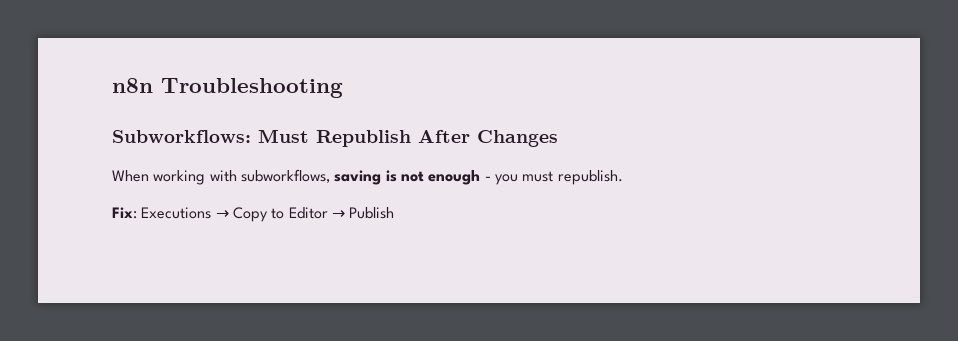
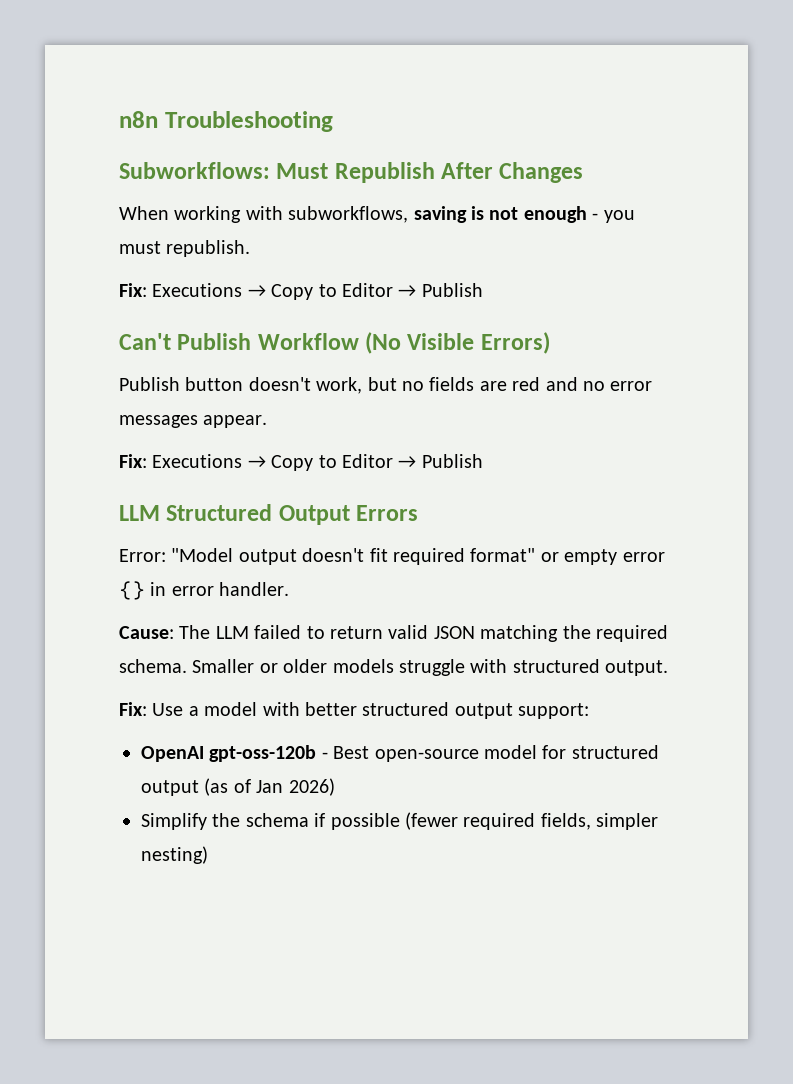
+ Can't Publish Workflow (No Visible Errors)
+ Publish button doesn't work, but no fields are red and no error messages appear.
+ Fix: Executions → Copy to Editor → Publish
+ LLM Structured Output Errors
+ Error: "Model output doesn't fit required format" or empty error {} in error handler.
+ Cause: The LLM failed to return valid JSON matching the required schema. Smaller or older models struggle with structured output.
+ Fix: Use a model with better structured output support:
+ OpenAI gpt-oss-120b - Best open-source model for structured output (as of Jan 2026)
+ Simplify the schema if possible (fewer required fields, simpler nesting)

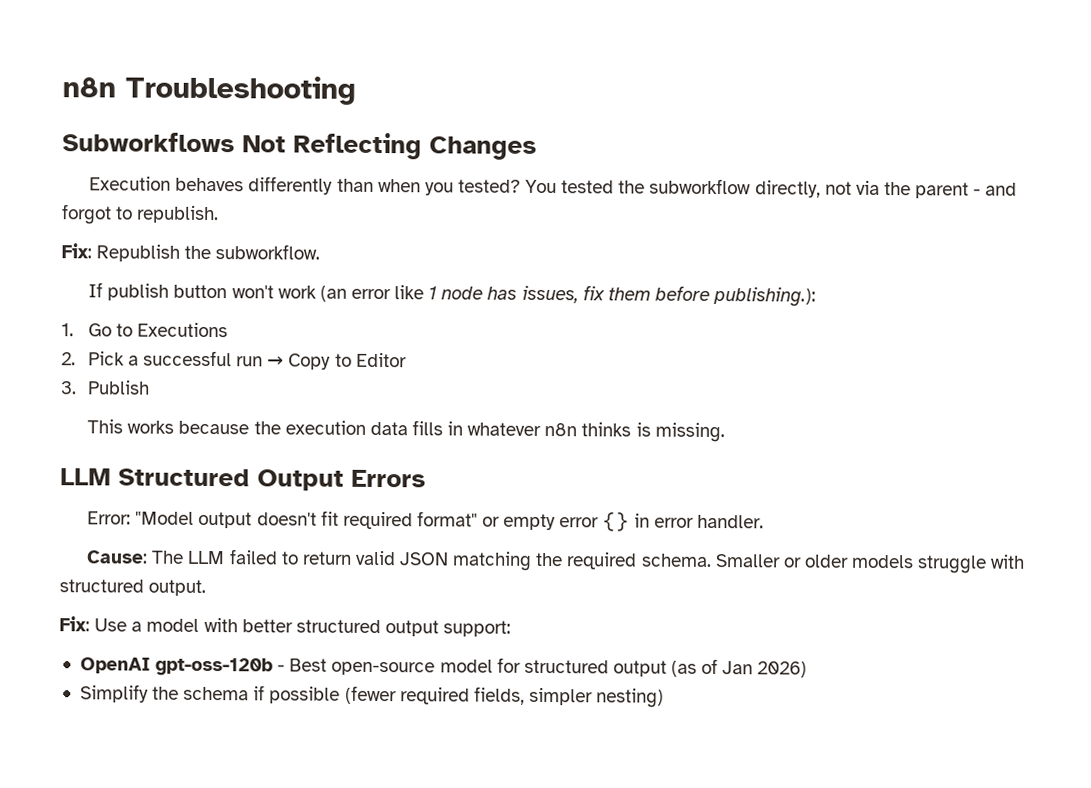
- Subworkflows: Must Republish After Changes
- When working with subworkflows, saving is not enough - you must republish.
- Fix: Executions → Copy to Editor → Publish
- Can't Publish Workflow (No Visible Errors)
- Publish button doesn't work, but no fields are red and no error messages appear.
- Fix: Executions → Copy to Editor → Publish
+ Subworkflows Not Reflecting Changes
+ Execution behaves differently than when you tested? You tested the subworkflow directly, not via the parent - and forgot to republish.
+ Fix: Republish the subworkflow.
+ If publish button won't work (an error like 1 node has issues, fix them before publishing.):
+ 1. Go to Executions
+ 2. Pick a successful run → Copy to Editor
+ 3. Publish
+ This works because the execution data fills in whatever n8n thinks is missing.

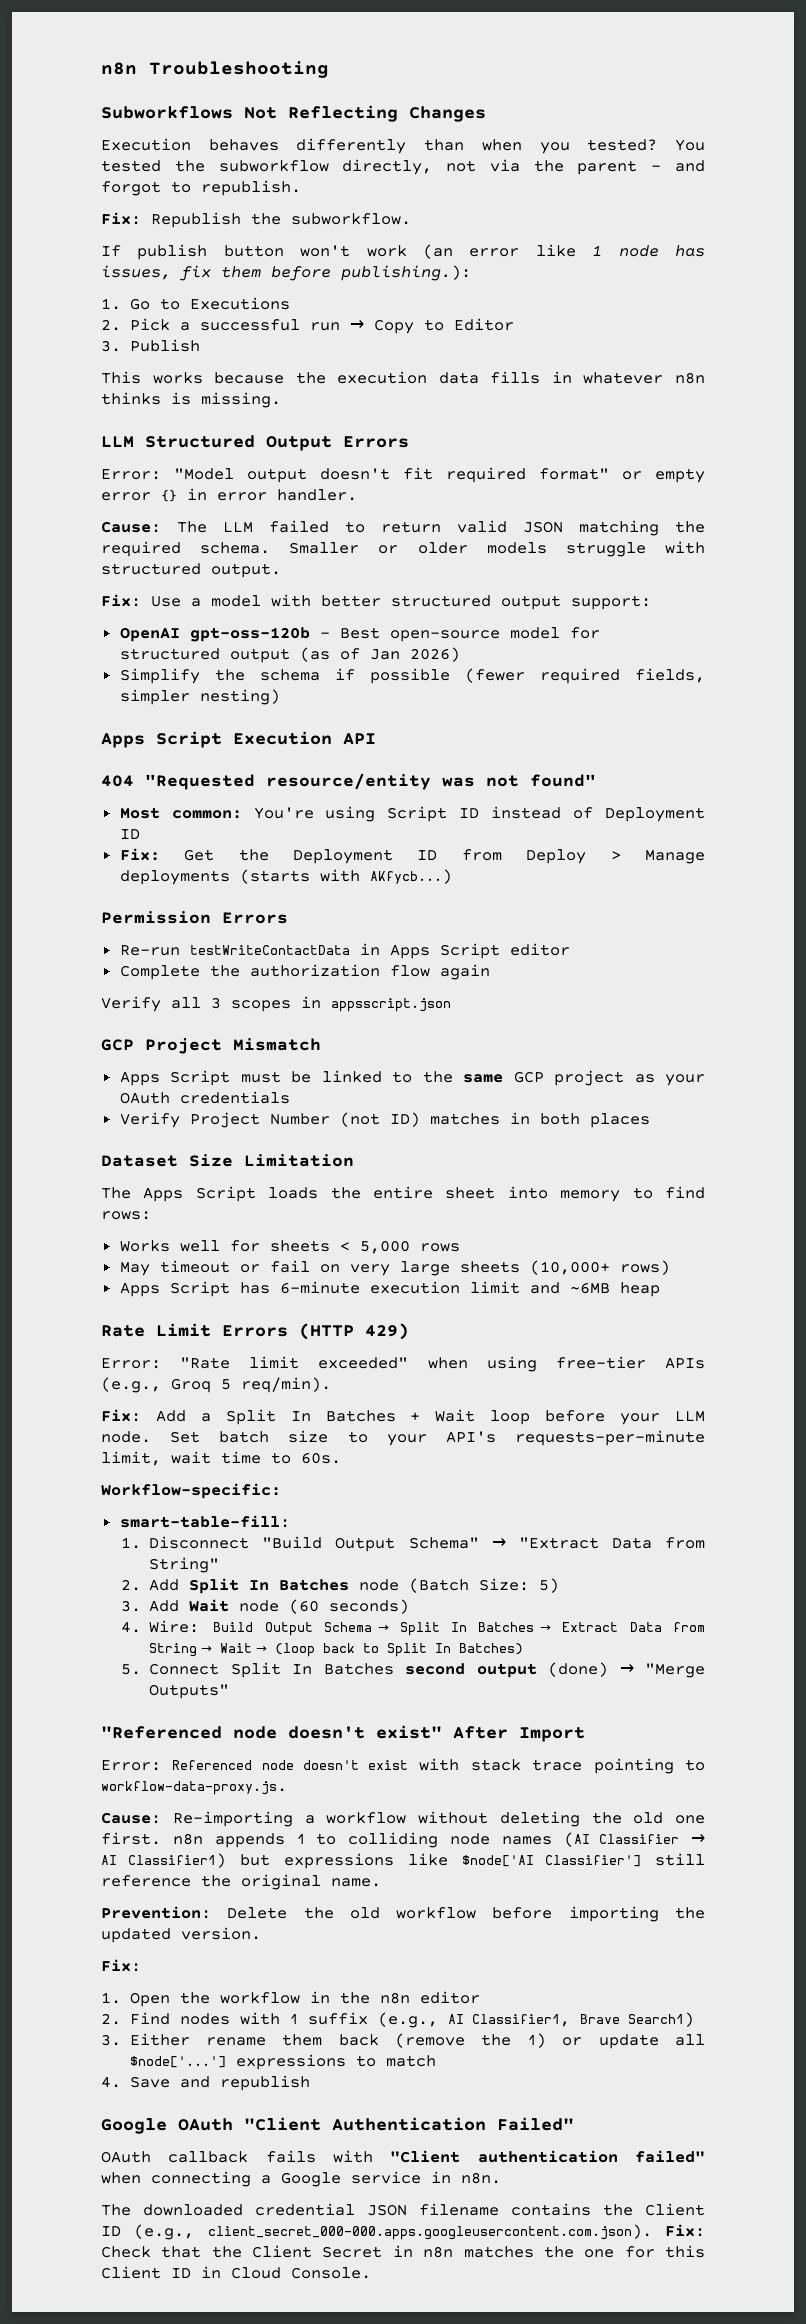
+ Apps Script Execution API
+ 404 "Requested resource/entity was not found"
+ Most common: You're using Script ID instead of Deployment ID
+ Fix: Get the Deployment ID from Deploy > Manage deployments (starts with AKfycb...)
+ Permission Errors
+ Re-run testWriteContactData in Apps Script editor
+ Complete the authorization flow again
+ Verify all 3 scopes in appsscript.json
+ GCP Project Mismatch
+ Apps Script must be linked to the same GCP project as your OAuth credentials
+ Verify Project Number (not ID) matches in both places
+ Dataset Size Limitation
+ The Apps Script loads the entire sheet into memory to find rows:
+ Works well for sheets < 5,000 rows
+ May timeout or fail on very large sheets (10,000+ rows)
+ Apps Script has 6-minute execution limit and ~6MB heap
+ Rate Limit Errors (HTTP 429)
+ Error: "Rate limit exceeded" when using free-tier APIs (e.g., Groq 5 req/min).
+ Fix: Add a Split In Batches + Wait loop before your LLM node. Set batch size to your API's requests-per-minute limit, wait time to 60s.
+ Workflow-specific:
+ smart-table-fill:
+ 1. Disconnect "Build Output Schema" → "Extract Data from String"
+ 2. Add Split In Batches node (Batch Size: 5)
+ 3. Add Wait node (60 seconds)
+ 4. Wire: Build Output Schema → Split In Batches → Extract Data from String → Wait → (loop back to Split In Batches)
+ 5. Connect Split In Batches second output (done) → "Merge Outputs"
+ "Referenced node doesn't exist" After Import
+ Error: Referenced node doesn't exist with stack trace pointing to workflow-data-proxy.js.
+ Cause: Re-importing a workflow without deleting the old one first. n8n appends 1 to colliding node names (AI Classifier → AI Classifier1) but expressions like $node['AI Classifier'] still reference the original name.
+ Prevention: Delete the old workflow before importing the updated version.
+ Fix:
+ 1. Open the workflow in the n8n editor
+ 2. Find nodes with 1 suffix (e.g., AI Classifier1, Brave Search1)
+ 3. Either rename them back (remove the 1) or update all $node['...'] expressions to match
+ 4. Save and republish
+ Google OAuth "Client Authentication Failed"
+ OAuth callback fails with "Client authentication failed" when connecting a Google service in n8n.
+ The downloaded credential JSON filename contains the Client ID (e.g., client_secret_000-000.apps.googleusercontent.com.json). Fix: Check that the Client Secret in n8n matches the one for this Client ID in Cloud Console.

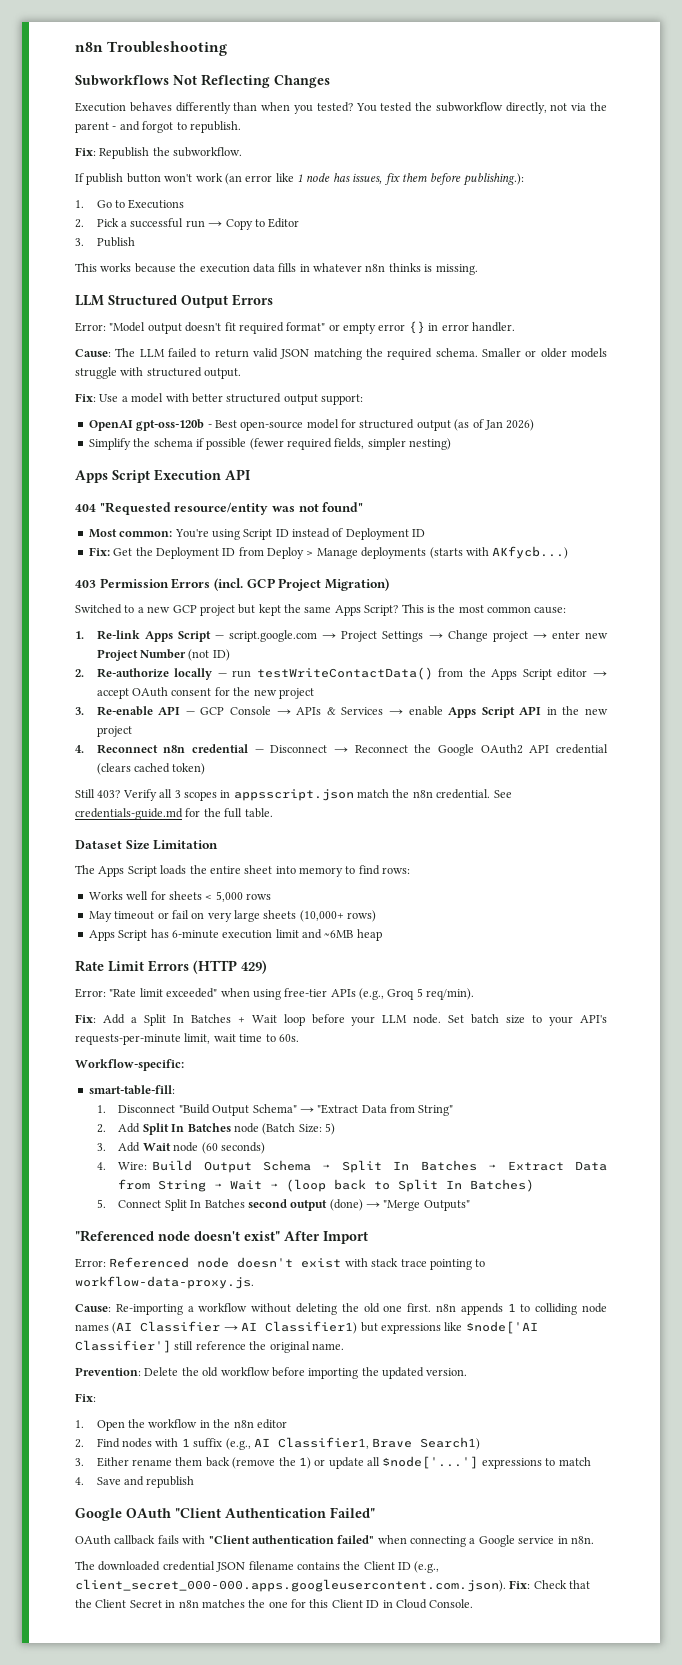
- Permission Errors
- Re-run testWriteContactData in Apps Script editor
- Complete the authorization flow again
- Verify all 3 scopes in appsscript.json
- GCP Project Mismatch
- Apps Script must be linked to the same GCP project as your OAuth credentials
- Verify Project Number (not ID) matches in both places
+ 403 Permission Errors (incl. GCP Project Migration)
+ Switched to a new GCP project but kept the same Apps Script? This is the most common cause:
+ 1. Re-link Apps Script — script.google.com → Project Settings → Change project → enter new Project Number (not ID)
+ 2. Re-authorize locally — run testWriteContactData() from the Apps Script editor → accept OAuth consent for the new project
+ 3. Re-enable API — GCP Console → APIs & Services → enable Apps Script API in the new project
+ 4. Reconnect n8n credential — Disconnect → Reconnect the Google OAuth2 API credential (clears cached token)
+ Still 403? Verify all 3 scopes in appsscript.json match the n8n credential. See credentials-guide.md for the full table.

